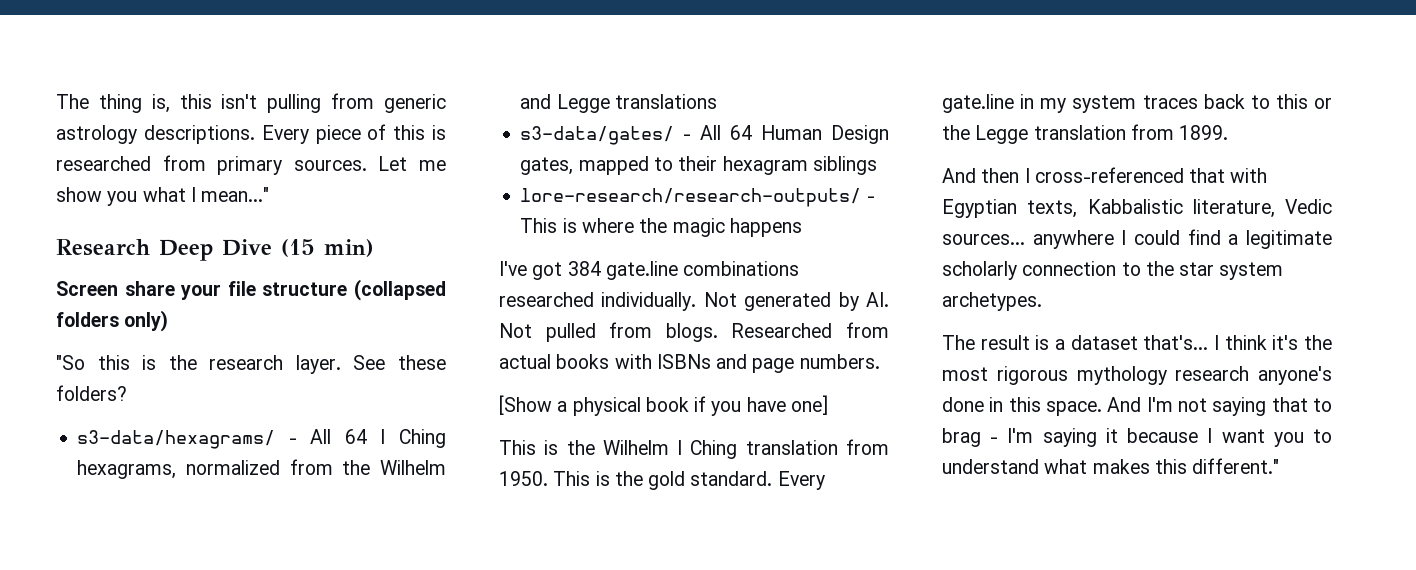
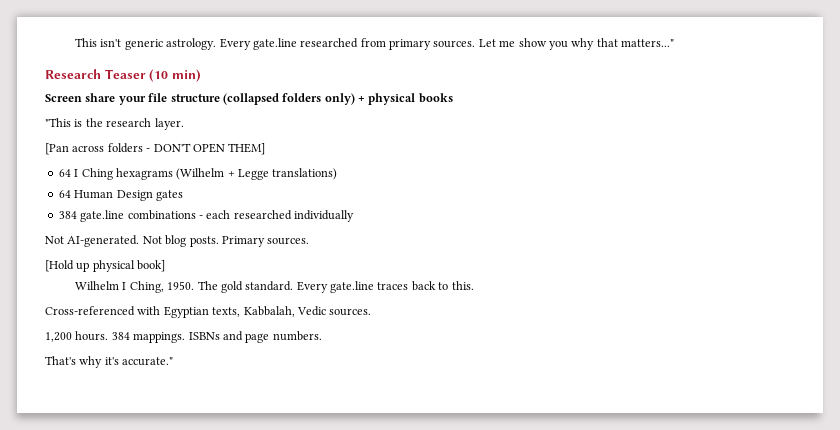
- The thing is, this isn't pulling from generic astrology descriptions. Every piece of this is researched from primary sources.
+ This isn't generic astrology. Every gate.line researched from primary sources.
- Let me show you what I mean..."
- Research Deep Dive (15 min)
+ Let me show you why that matters..."
+ Research Teaser (10 min)
- Screen share your file structure (collapsed folders only)
- "So this is the research layer. See these folders?
- s3-data/hexagrams/ - All 64 I Ching hexagrams, normalized from the Wilhelm and Legge translations
- s3-data/gates/ - All 64 Human Design gates, mapped to their hexagram siblings
- lore-research/research-outputs/ - This is where the magic happens
- I've got 384 gate.line combinations researched individually. Not generated by AI. Not pulled from blogs. Researched from actual books with ISBNs and page numbers.
- [Show a physical book if you have one]
- This is the Wilhelm I Ching translation from 1950. This is the gold standard. Every gate.line in my system traces back to this or the Legge translation from 1899.
- And then I cross-referenced that with Egyptian texts, Kabbalistic literature, Vedic sources... anywhere I could find a legitimate scholarly connection to the star system archetypes.
- The result is a dataset that's... I think it's the most rigorous mythology research anyone's done in this space. And I'm not saying that to brag - I'm saying it because I want you to understand what makes this different."
+ Screen share your file structure (collapsed folders only) + physical books
+ "This is the research layer.
+ [Pan across folders - DON'T OPEN THEM]
+ 64 I Ching hexagrams (Wilhelm + Legge translations)
+ 64 Human Design gates
+ 384 gate.line combinations - each researched individually
+ Not AI-generated. Not blog posts. Primary sources.
+ [Hold up physical book]
+ Wilhelm I Ching, 1950. The gold standard. Every gate.line traces back to this.
+ Cross-referenced with Egyptian texts, Kabbalah, Vedic sources.
+ 1,200 hours. 384 mappings. ISBNs and page numbers.
+ That's why it's accurate."

